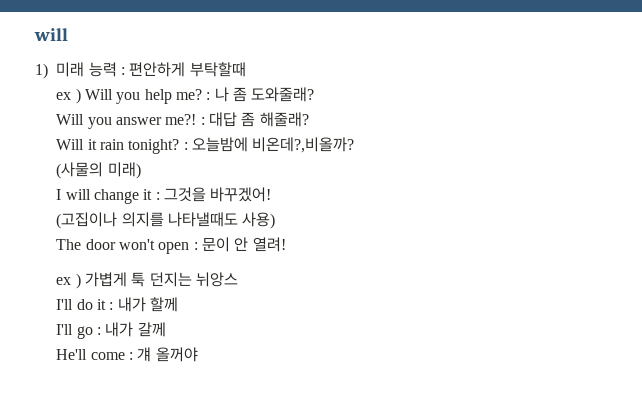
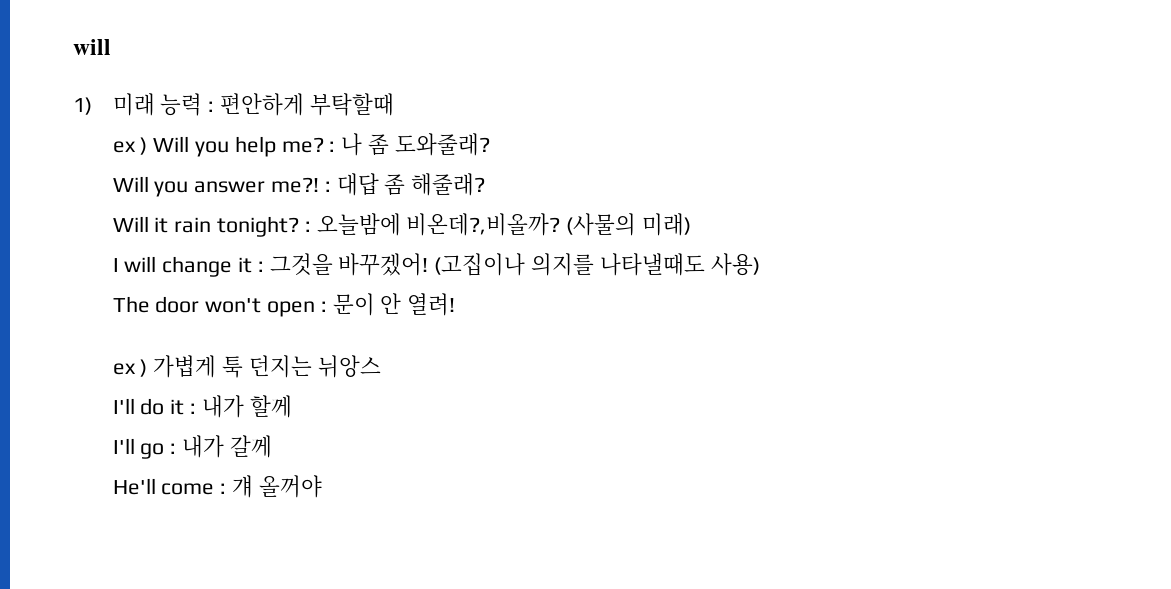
- Will it rain tonight? : 오늘밤에 비온데?,비올까?
- (사물의 미래)
+ Will it rain tonight? : 오늘밤에 비온데?,비올까? (사물의 미래)
- I will change it : 그것을 바꾸겠어!
- (고집이나 의지를 나타낼때도 사용)
+ I will change it : 그것을 바꾸겠어! (고집이나 의지를 나타낼때도 사용)

